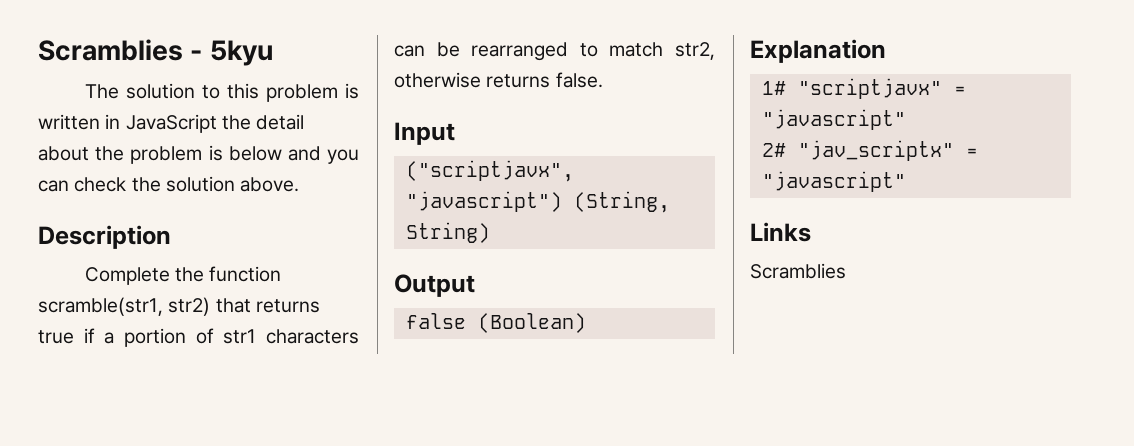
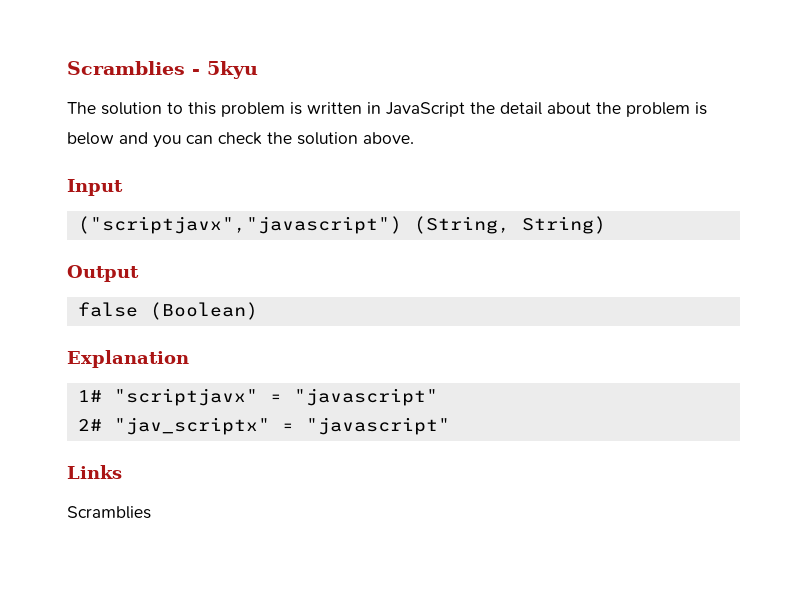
- Description
- Complete the function scramble(str1, str2) that returns true if a portion of str1 characters can be rearranged to match str2, otherwise returns false.

